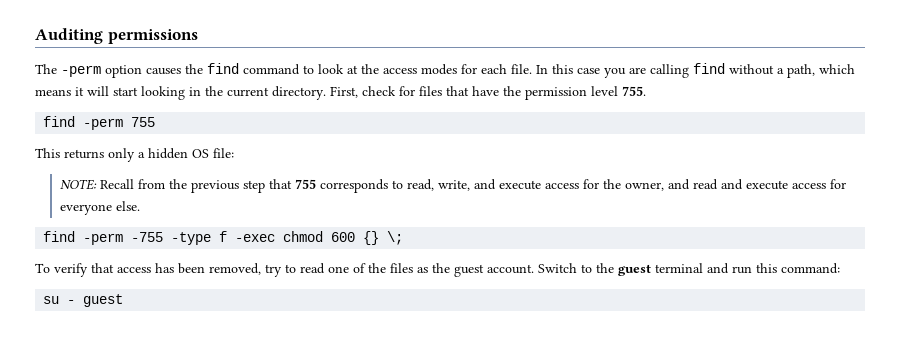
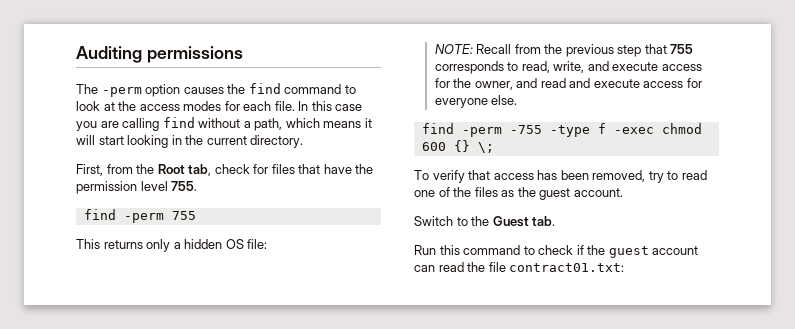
- In this case you are calling find without a path, which means it will start looking in the current directory. First, check for files that have the permission level 755.
+ In this case you are calling find without a path, which means it will start looking in the current directory.
+ First, from the Root tab, check for files that have the permission level 755.
- To verify that access has been removed, try to read one of the files as the guest account. Switch to the guest terminal and run this command:
- su - guest
+ To verify that access has been removed, try to read one of the files as the guest account.
+ Switch to the Guest tab.
+ Run this command to check if the guest account can read the file contract01.txt:

